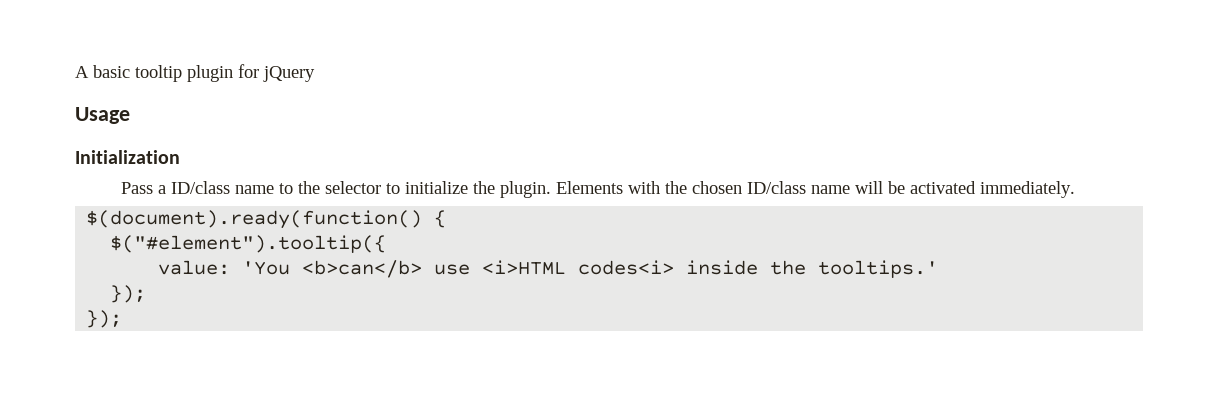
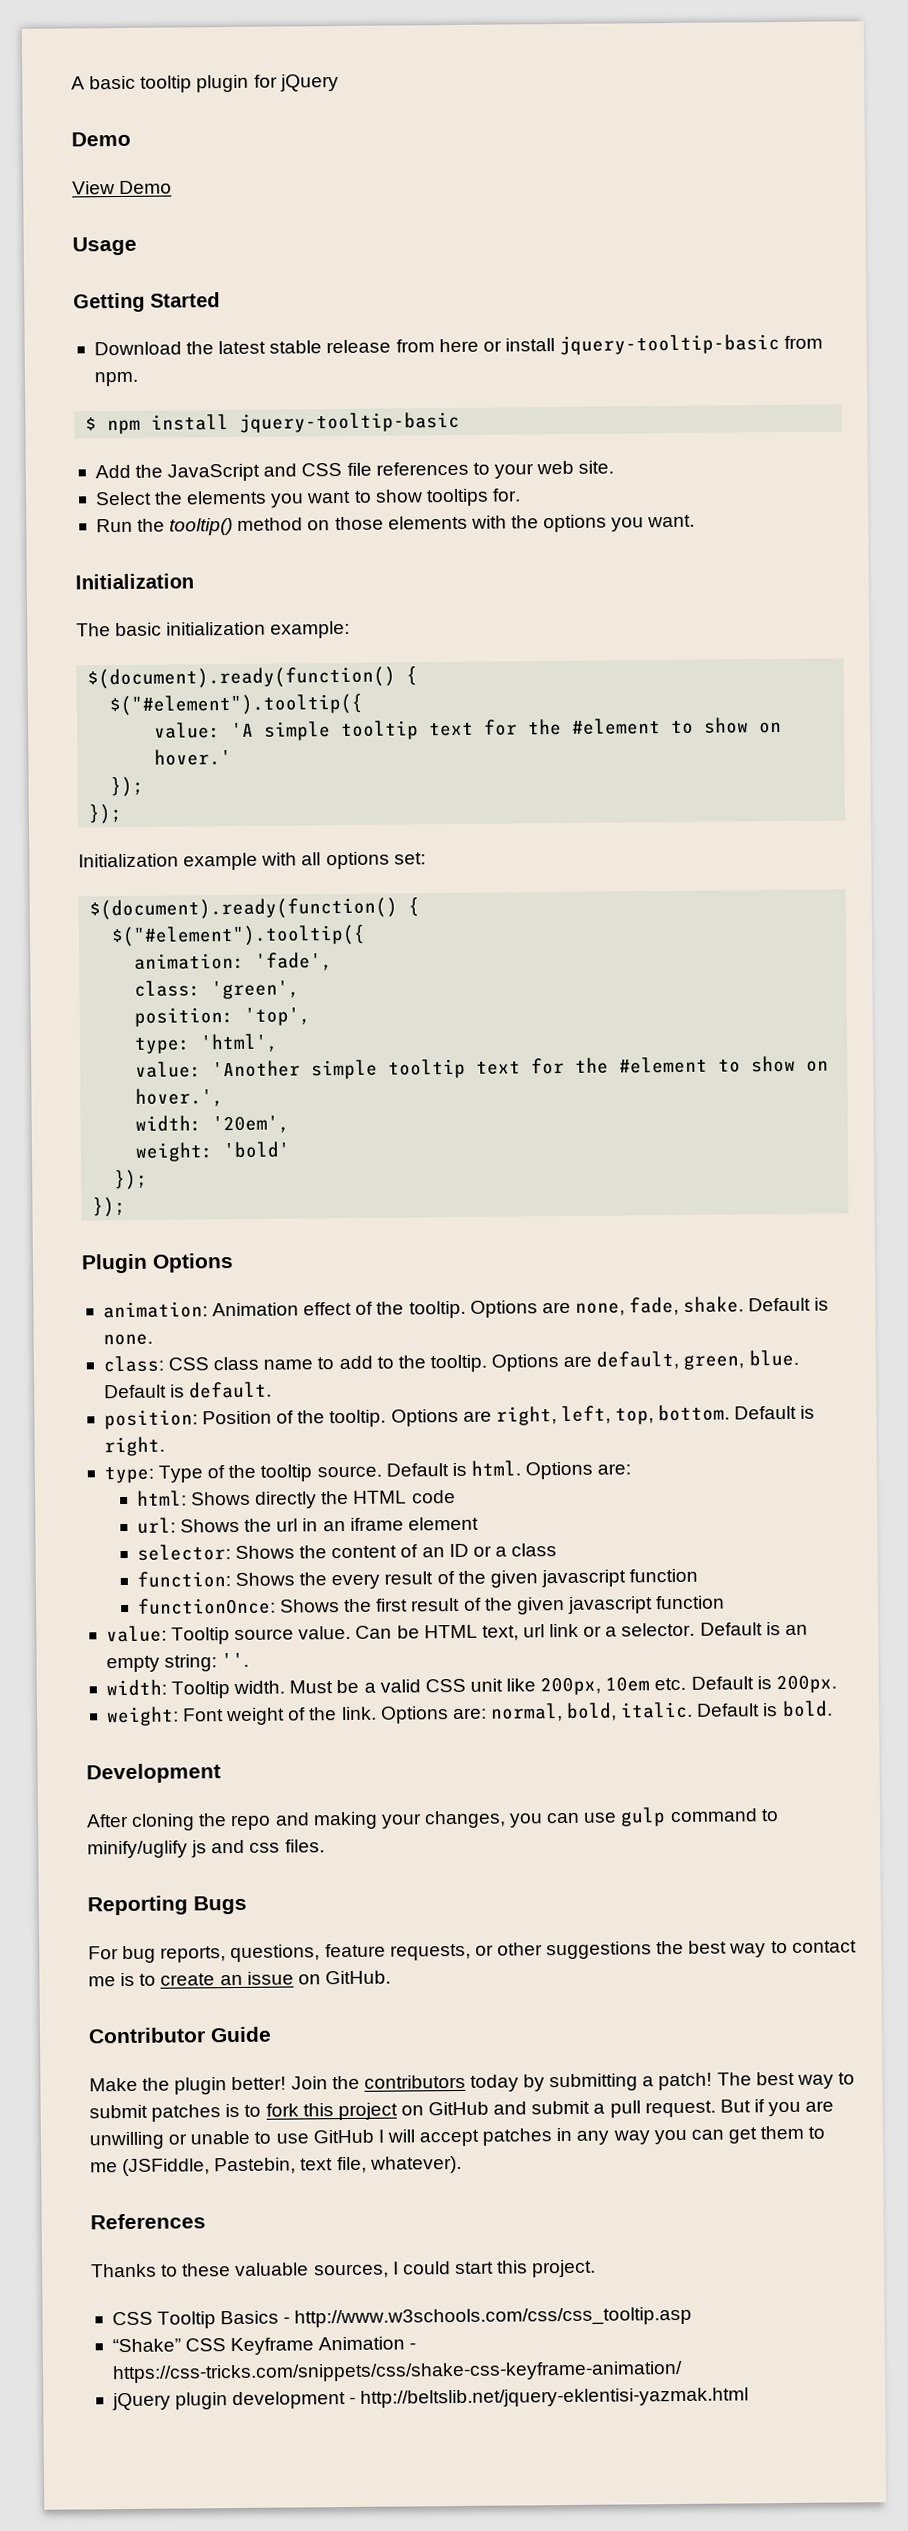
  A basic tooltip plugin for jQuery
+ Demo
+ View Demo
  Usage
+ Getting Started
+ Download the latest stable release from here or install jquery-tooltip-basic from npm.
+ $ npm install jquery-tooltip-basic
+ Add the JavaScript and CSS file references to your web site.
+ Select the elements you want to show tooltips for.
+ Run the tooltip() method on those elements with the options you want.
  Initialization
- Pass a ID/class name to the selector to initialize the plugin. Elements with the chosen ID/class name will be activated immediately.
+ The basic initialization example:
  $(document).ready(function() {
  $("#element").tooltip({
- value: 'You <b>can</b> use <i>HTML codes<i> inside the tooltips.'
+ value: 'A simple tooltip text for the #element to show on hover.'
  });
  });
+ Initialization example with all options set:
+ $(document).ready(function() {
+ $("#element").tooltip({
+ animation: 'fade',
+ class: 'green',
+ position: 'top',
+ type: 'html',
+ value: 'Another simple tooltip text for the #element to show on hover.',
+ width: '20em',
+ weight: 'bold'
+ });
+ });
+ Plugin Options
+ animation: Animation effect of the tooltip. Options are none, fade, shake. Default is none.
+ class: CSS class name to add to the tooltip. Options are default, green, blue. Default is default.
+ position: Position of the tooltip. Options are right, left, top, bottom. Default is right.
+ type: Type of the tooltip source. Default is html. Options are:
+ html: Shows directly the HTML code
+ url: Shows the url in an iframe element
+ selector: Shows the content of an ID or a class
+ function: Shows the every result of the given javascript function
+ functionOnce: Shows the first result of the given javascript function
+ value: Tooltip source value. Can be HTML text, url link or a selector. Default is an empty string: ''.
+ width: Tooltip width. Must be a valid CSS unit like 200px, 10em etc. Default is 200px.
+ weight: Font weight of the link. Options are: normal, bold, italic. Default is bold.
+ Development
+ After cloning the repo and making your changes, you can use gulp command to minify/uglify js and css files.
+ Reporting Bugs
+ For bug reports, questions, feature requests, or other suggestions the best way to contact me is to create an issue on GitHub.
+ Contributor Guide
+ Make the plugin better! Join the contributors today by submitting a patch! The best way to submit patches is to fork this project on GitHub and submit a pull request. But if you are unwilling or unable to use GitHub I will accept patches in any way you can get them to me (JSFiddle, Pastebin, text file, whatever).
+ References
+ Thanks to these valuable sources, I could start this project.
+ CSS Tooltip Basics - http://www.w3schools.com/css/css_tooltip.asp
+ “Shake” CSS Keyframe Animation - https://css-tricks.com/snippets/css/shake-css-keyframe-animation/
+ jQuery plugin development - http://beltslib.net/jquery-eklentisi-yazmak.html

